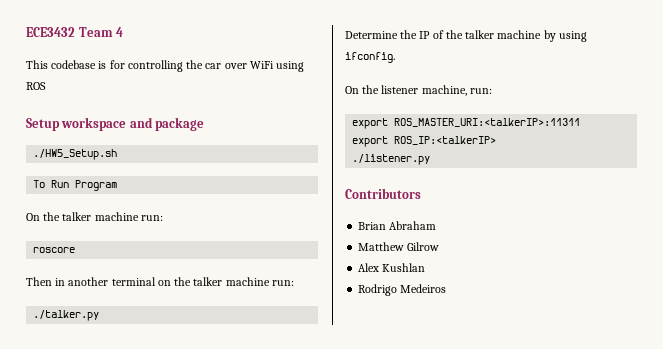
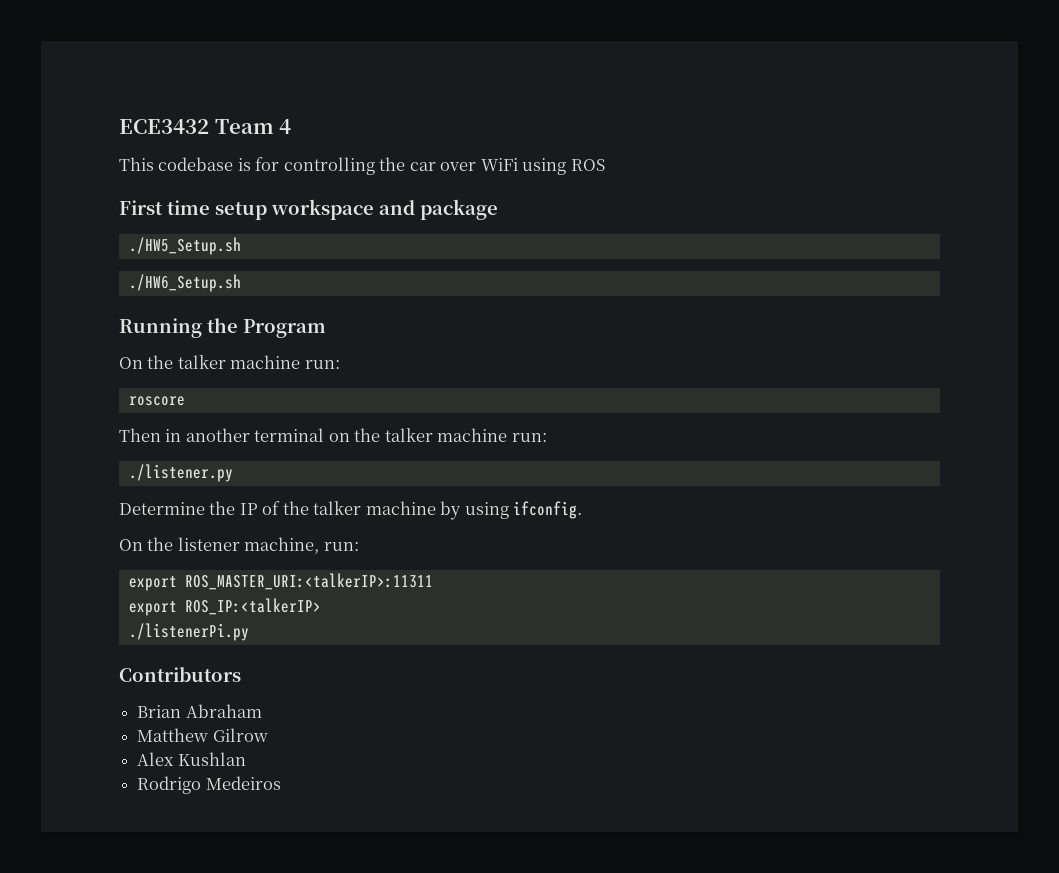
- Setup workspace and package
+ First time setup workspace and package
- To Run Program
+ ./HW6_Setup.sh
+ Running the Program
- ./talker.py
+ ./listener.py
- ./listener.py
+ ./listenerPi.py

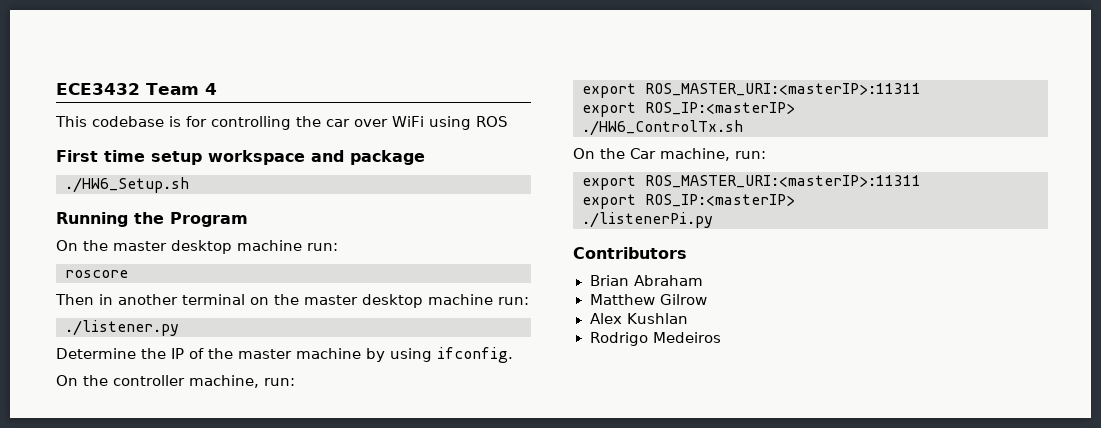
- ./HW5_Setup.sh
- On the talker machine run:
+ On the master desktop machine run:
- Then in another terminal on the talker machine run:
+ Then in another terminal on the master desktop machine run:
- Determine the IP of the talker machine by using ifconfig.
+ Determine the IP of the master machine by using ifconfig.
- On the listener machine, run:
- export ROS_MASTER_URI:<talkerIP>:11311
- export ROS_IP:<talkerIP>
+ On the controller machine, run:
+ export ROS_MASTER_URI:<masterIP>:11311
+ export ROS_IP:<masterIP>
+ ./HW6_ControlTx.sh
+ On the Car machine, run:
+ export ROS_MASTER_URI:<masterIP>:11311
+ export ROS_IP:<masterIP>

